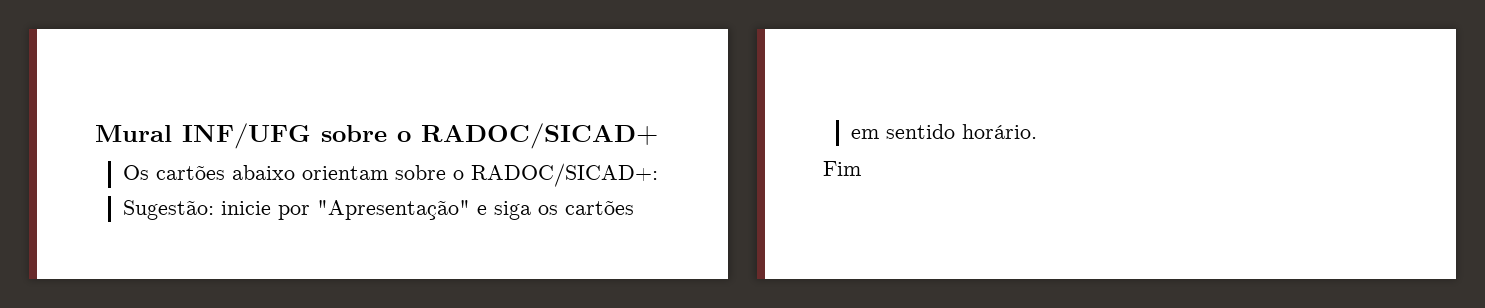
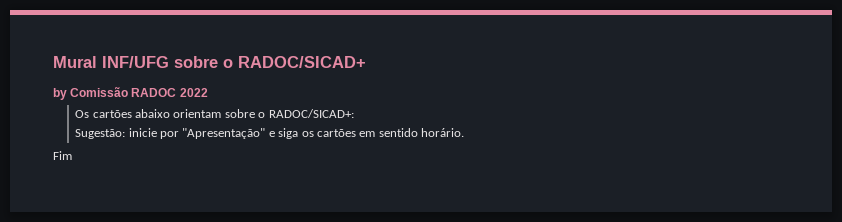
+ by Comissão RADOC 2022

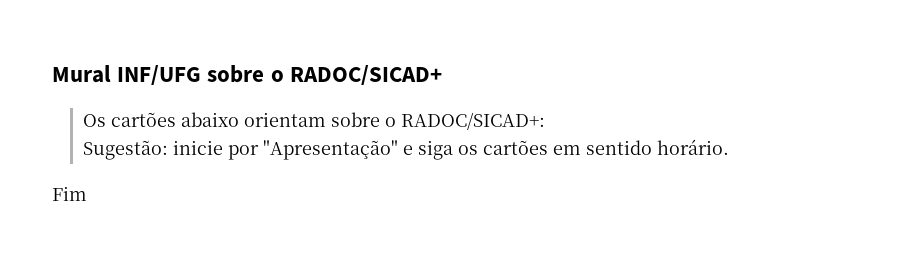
- by Comissão RADOC 2022

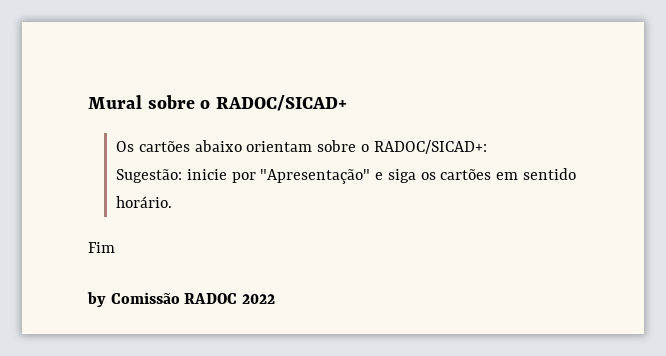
- Mural INF/UFG sobre o RADOC/SICAD+
+ Mural sobre o RADOC/SICAD+
+ by Comissão RADOC 2022

